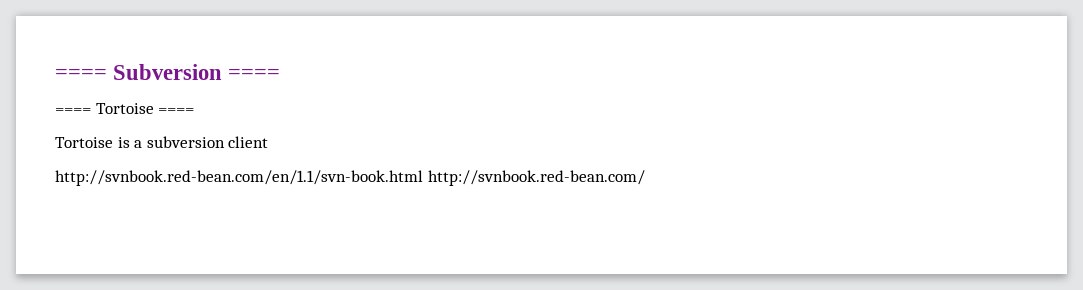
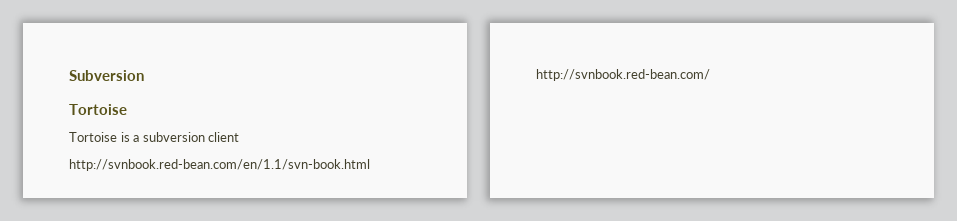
- ==== Subversion ====
- ==== Tortoise ====
+ Subversion
+ Tortoise

